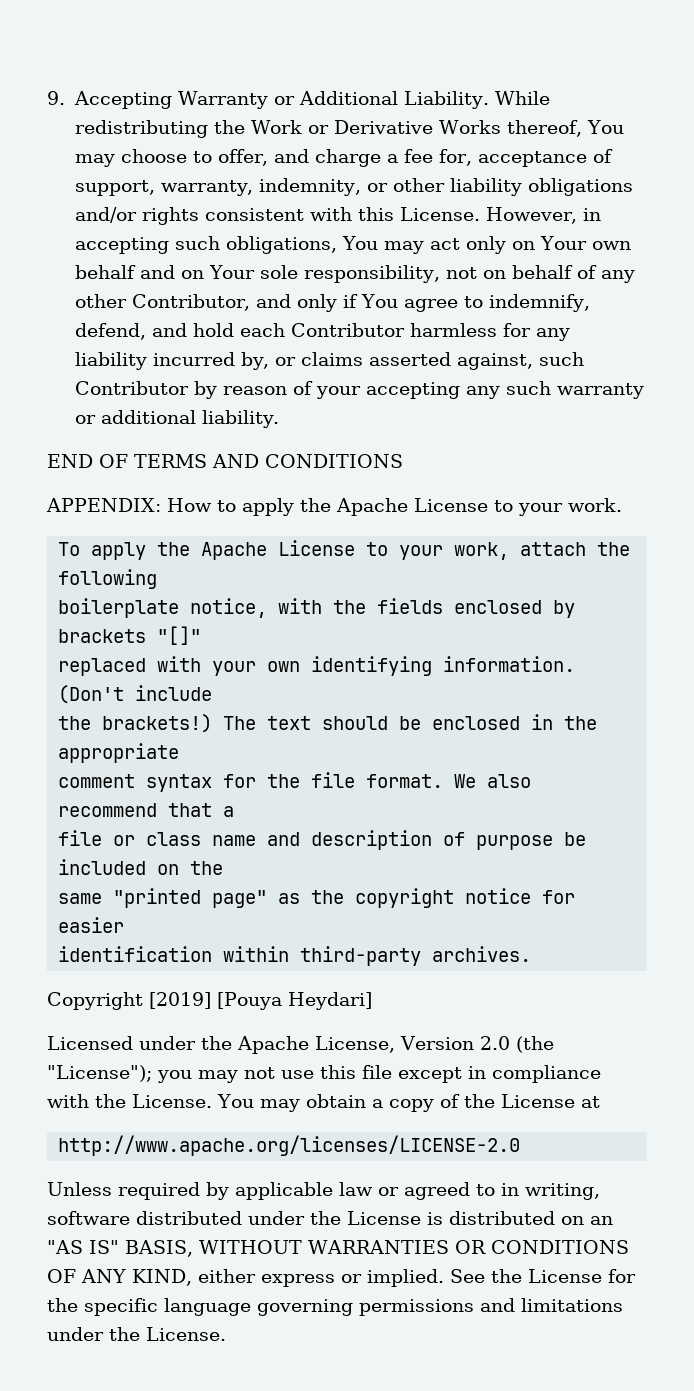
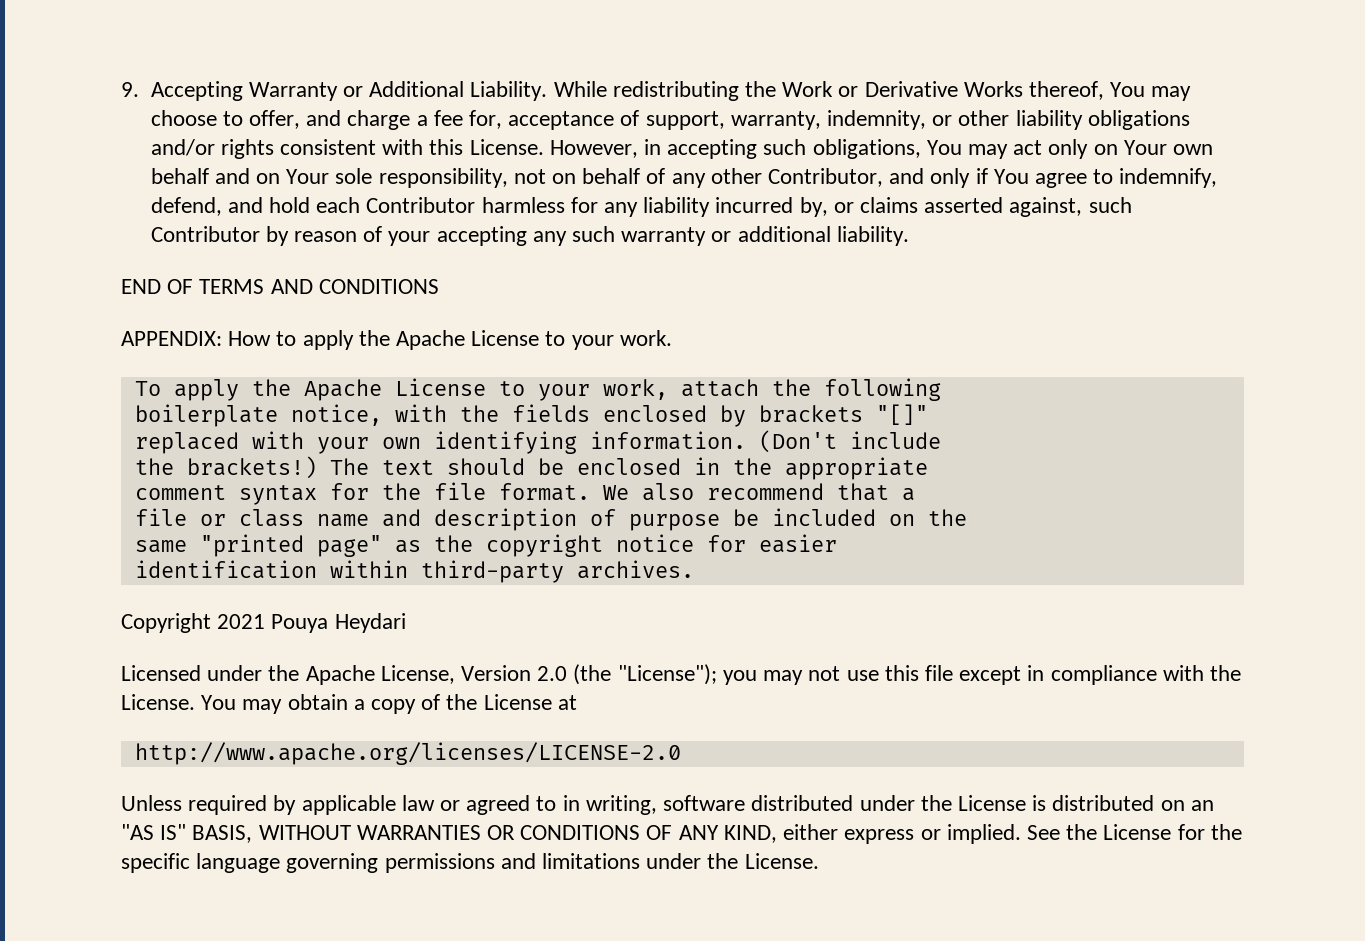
- Copyright [2019] [Pouya Heydari]
+ Copyright 2021 Pouya Heydari

